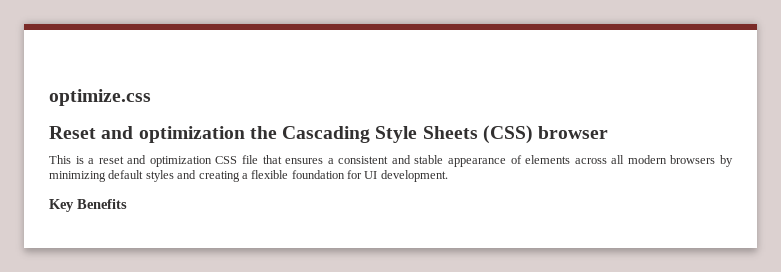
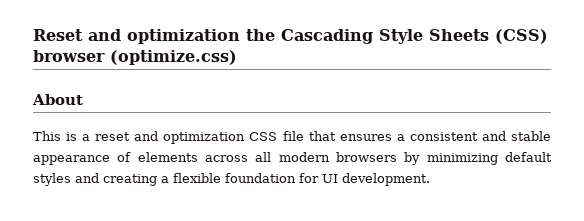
- optimize.css
- Reset and optimization the Cascading Style Sheets (CSS) browser
+ Reset and optimization the Cascading Style Sheets (CSS) browser (optimize.css)
+ About
- Key Benefits

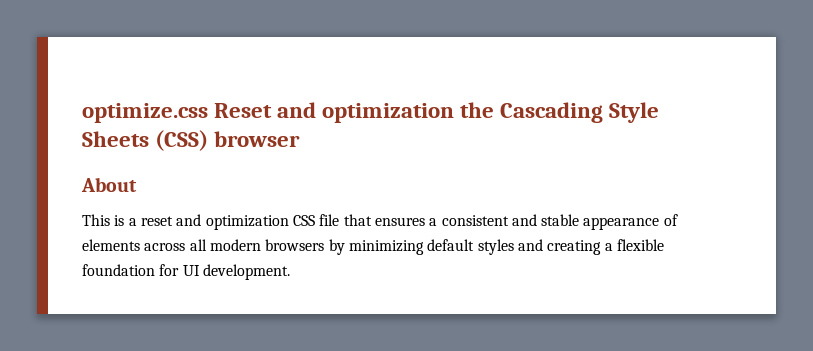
- Reset and optimization the Cascading Style Sheets (CSS) browser (optimize.css)
+ optimize.css Reset and optimization the Cascading Style Sheets (CSS) browser

